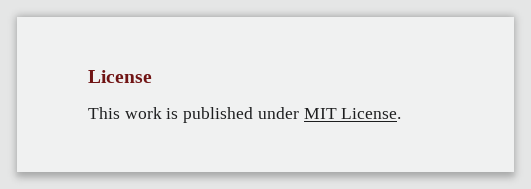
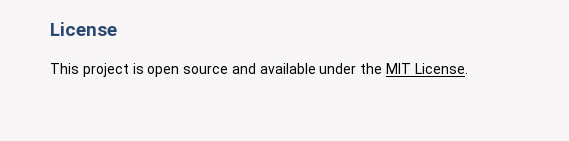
- This work is published under MIT License.
+ This project is open source and available under the MIT License.

